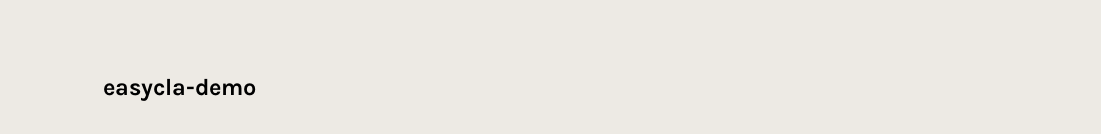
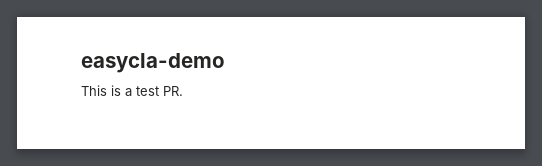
+ This is a test PR.

